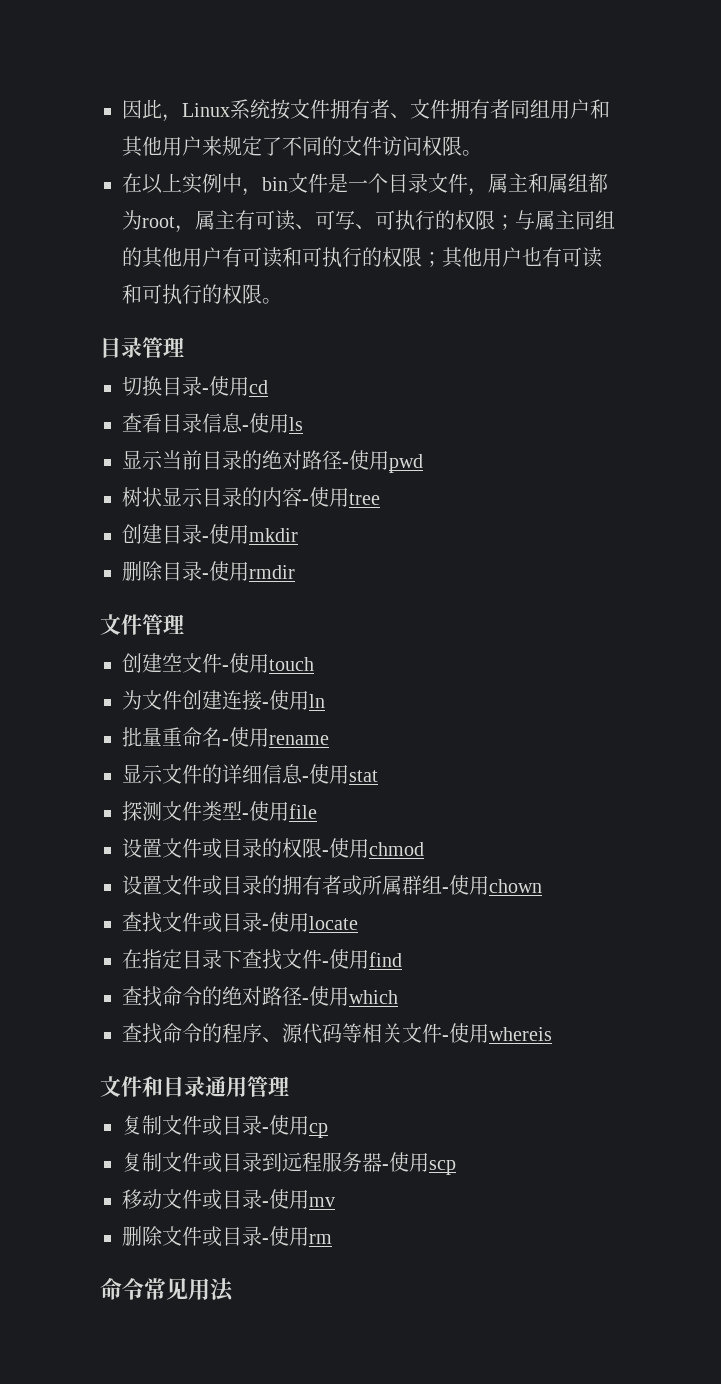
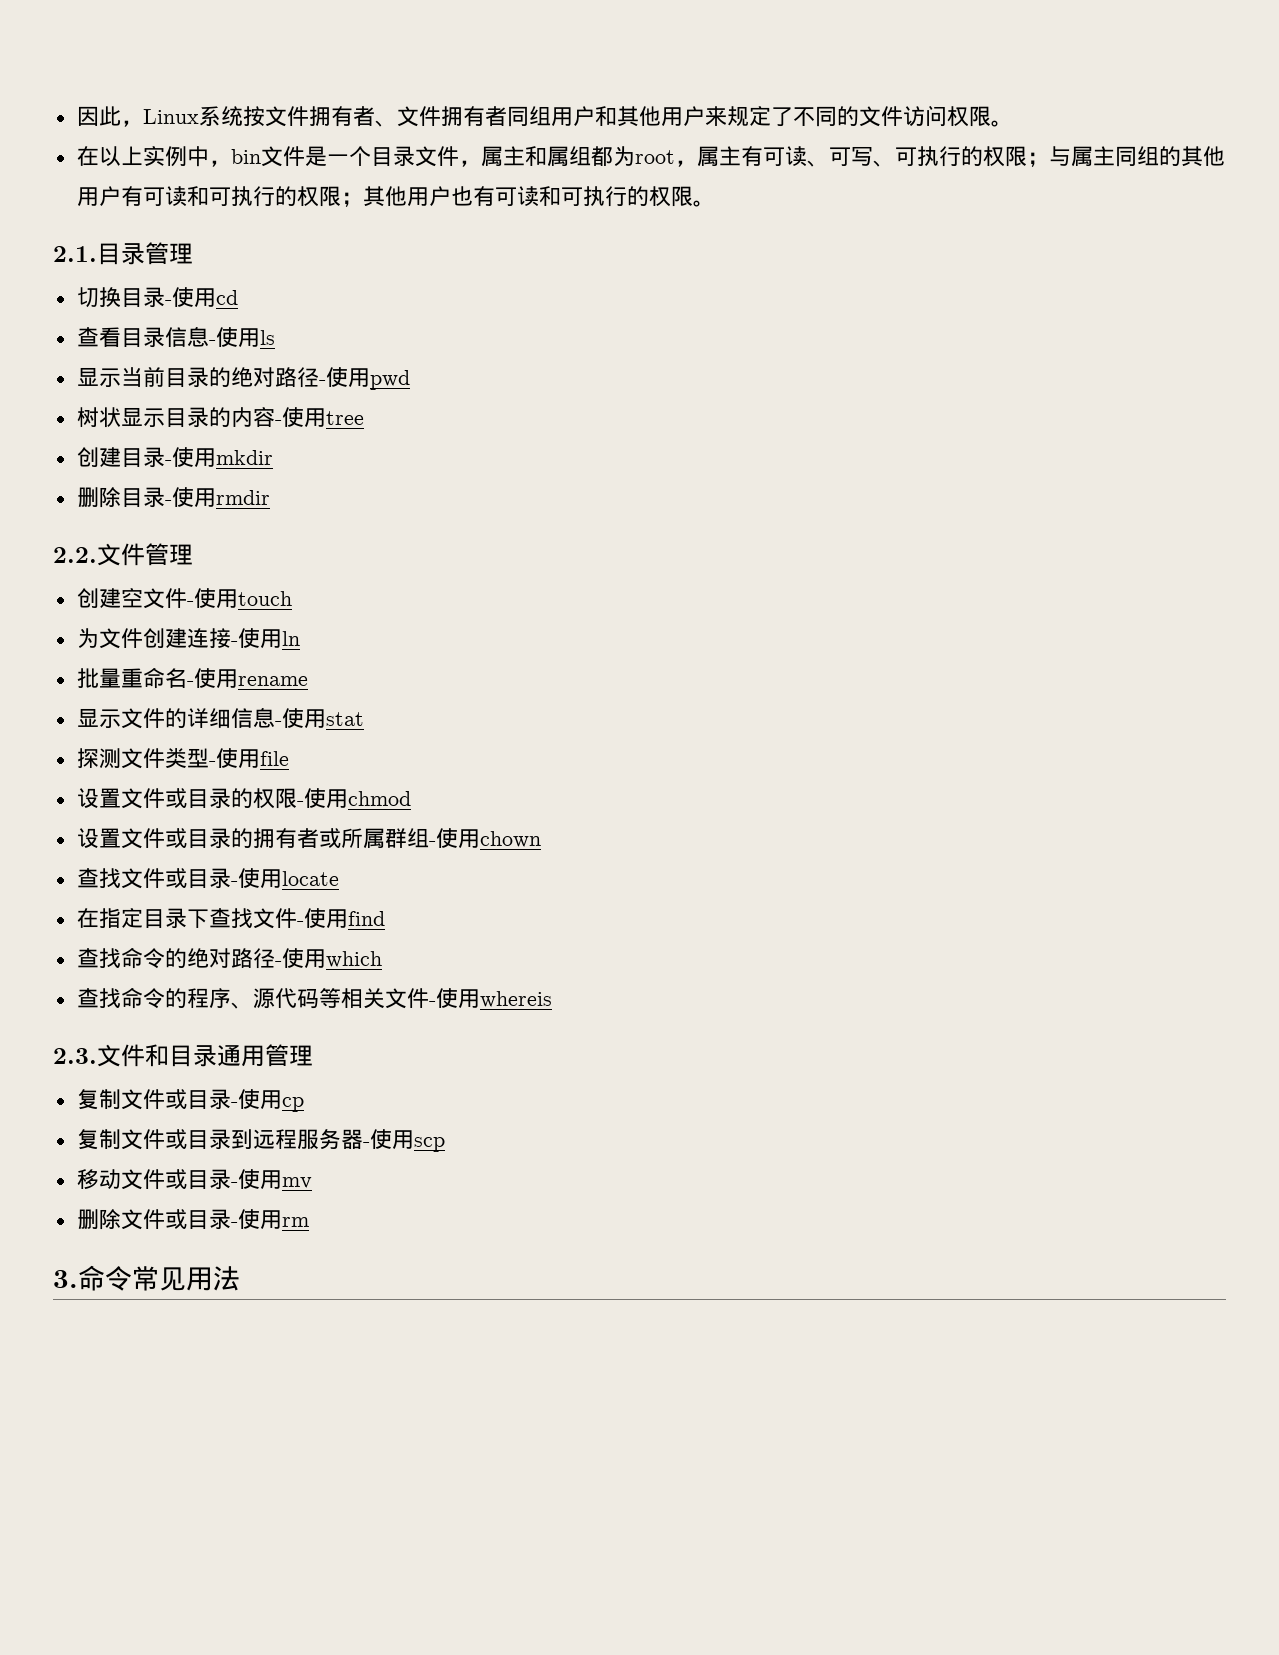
- 目录管理
+ 2.1.目录管理
- 文件管理
+ 2.2.文件管理
- 文件和目录通用管理
+ 2.3.文件和目录通用管理
- 命令常见用法
+ 3.命令常见用法

